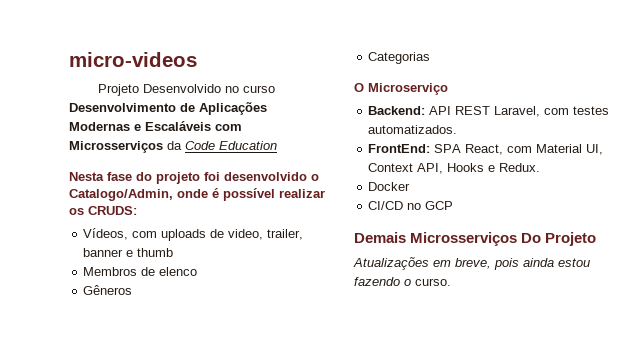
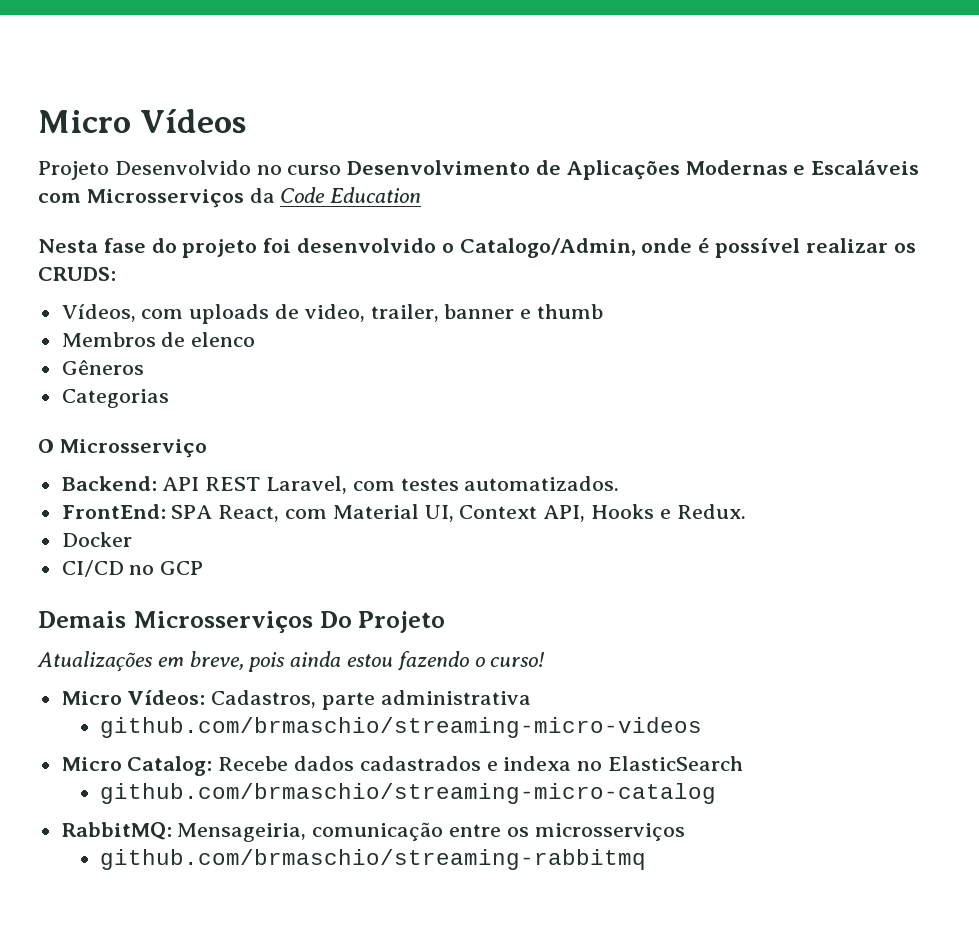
- micro-videos
+ Micro Vídeos
- O Microserviço
+ O Microsserviço
- Atualizações em breve, pois ainda estou fazendo o curso.
+ Atualizações em breve, pois ainda estou fazendo o curso!
+ Micro Vídeos: Cadastros, parte administrativa
+ github.com/brmaschio/streaming-micro-videos
+ Micro Catalog: Recebe dados cadastrados e indexa no ElasticSearch
+ github.com/brmaschio/streaming-micro-catalog
+ RabbitMQ: Mensageiria, comunicação entre os microsserviços
+ github.com/brmaschio/streaming-rabbitmq

